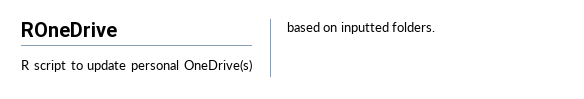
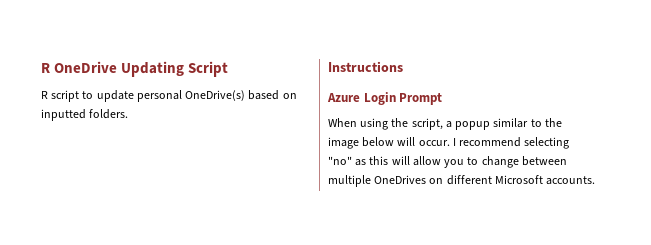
- ROneDrive
+ R OneDrive Updating Script
+ Instructions
+ Azure Login Prompt
+ When using the script, a popup similar to the image below will occur. I recommend selecting "no" as this will allow you to change between multiple OneDrives on different Microsoft accounts.

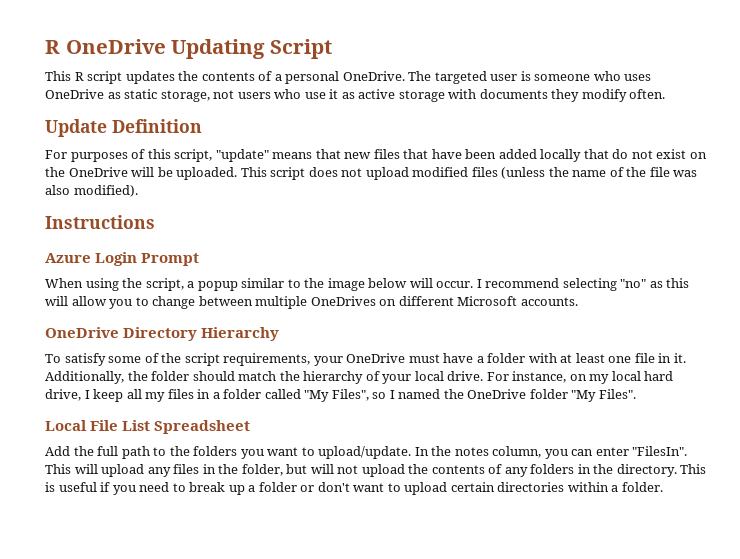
- R script to update personal OneDrive(s) based on inputted folders.
+ This R script updates the contents of a personal OneDrive. The targeted user is someone who uses OneDrive as static storage, not users who use it as active storage with documents they modify often.
+ Update Definition
+ For purposes of this script, "update" means that new files that have been added locally that do not exist on the OneDrive will be uploaded. This script does not upload modified files (unless the name of the file was also modified).
+ OneDrive Directory Hierarchy
+ To satisfy some of the script requirements, your OneDrive must have a folder with at least one file in it. Additionally, the folder should match the hierarchy of your local drive. For instance, on my local hard drive, I keep all my files in a folder called "My Files", so I named the OneDrive folder "My Files".
+ Local File List Spreadsheet
+ Add the full path to the folders you want to upload/update. In the notes column, you can enter "FilesIn". This will upload any files in the folder, but will not upload the contents of any folders in the directory. This is useful if you need to break up a folder or don't want to upload certain directories within a folder.

